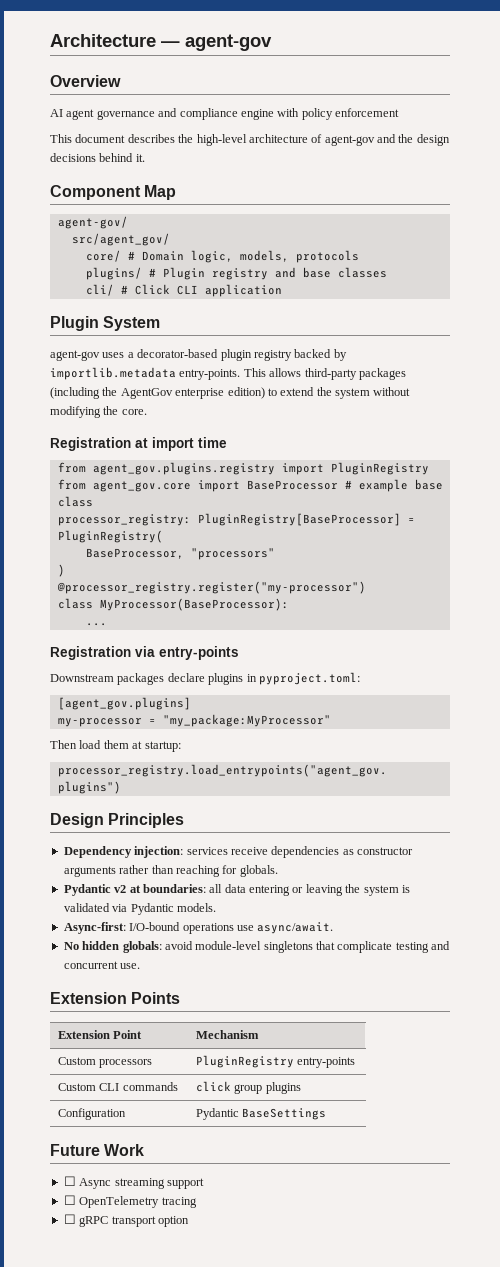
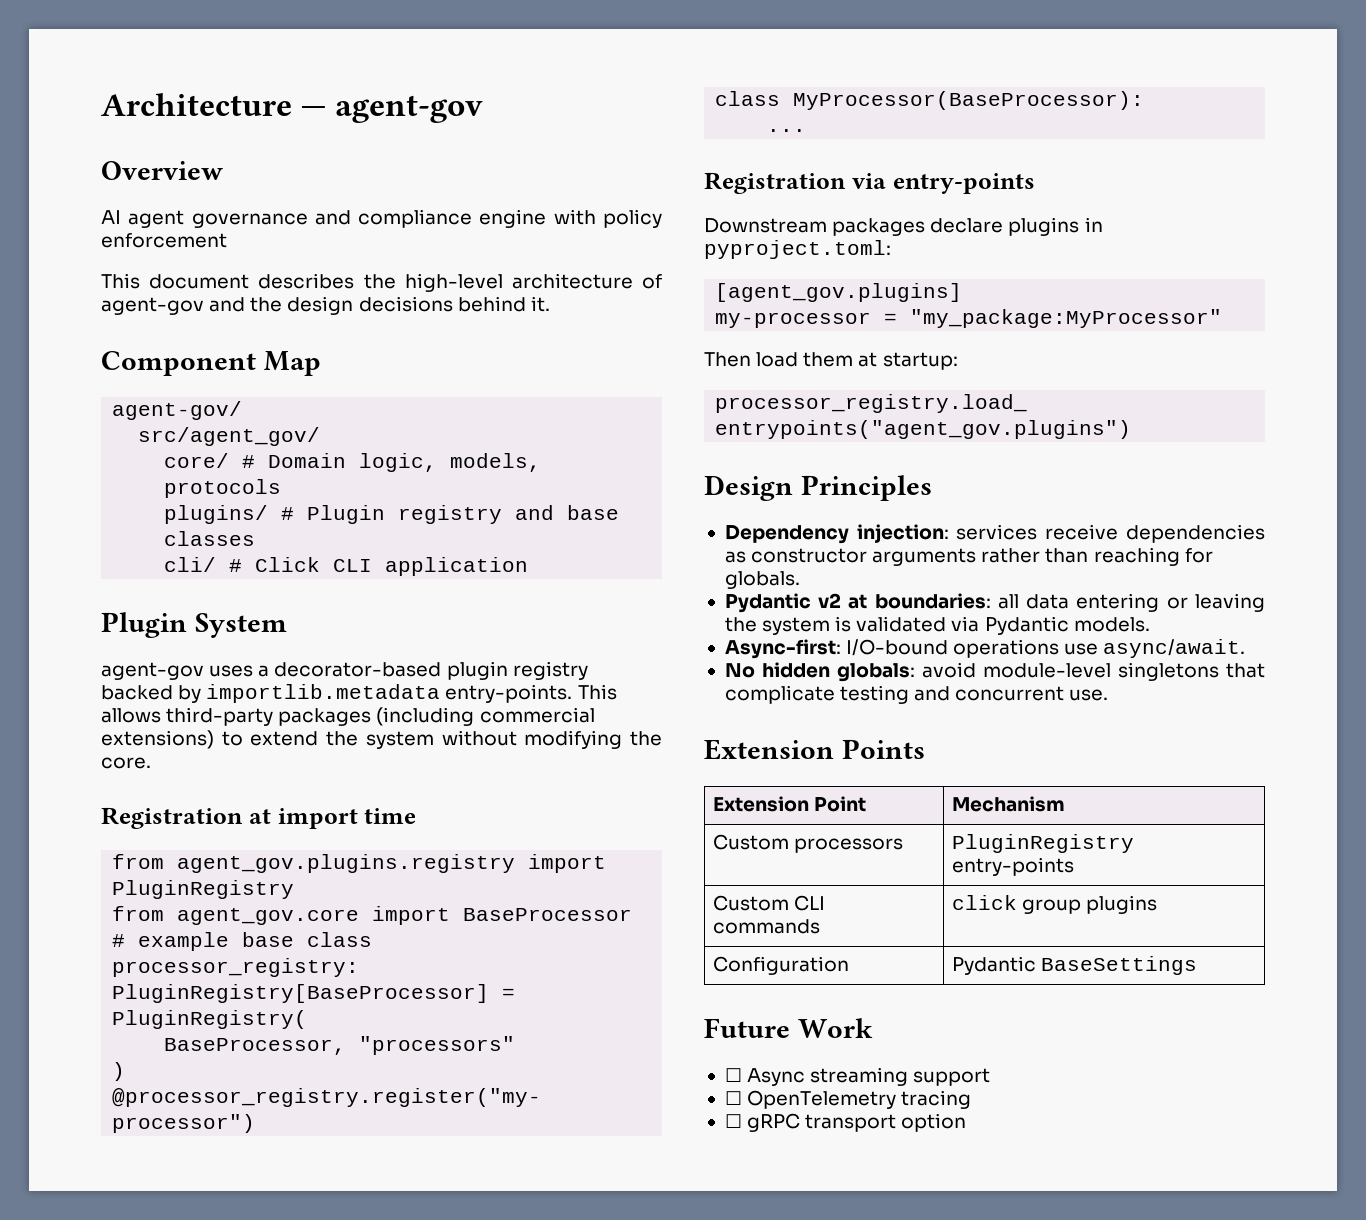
- This allows third-party packages (including the AgentGov enterprise edition) to extend the system without modifying the core.
+ This allows third-party packages (including commercial extensions) to extend the system without modifying the core.

